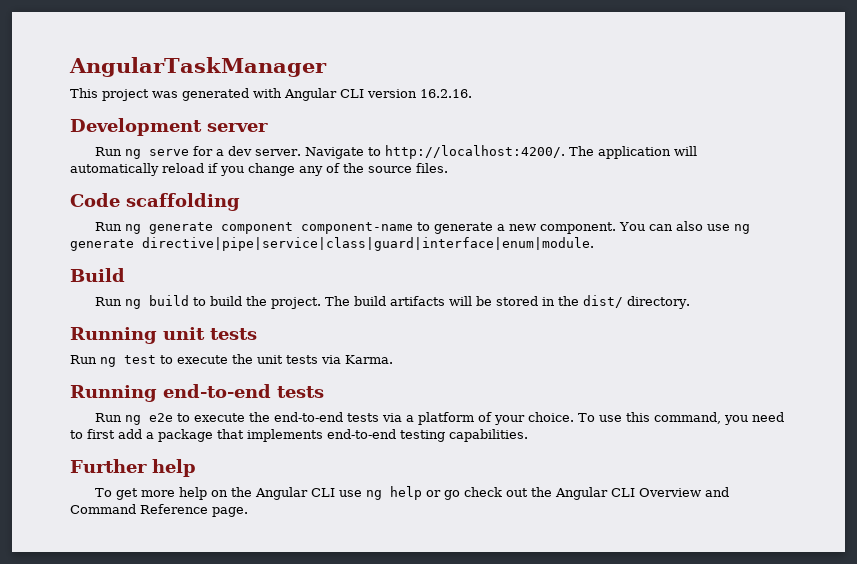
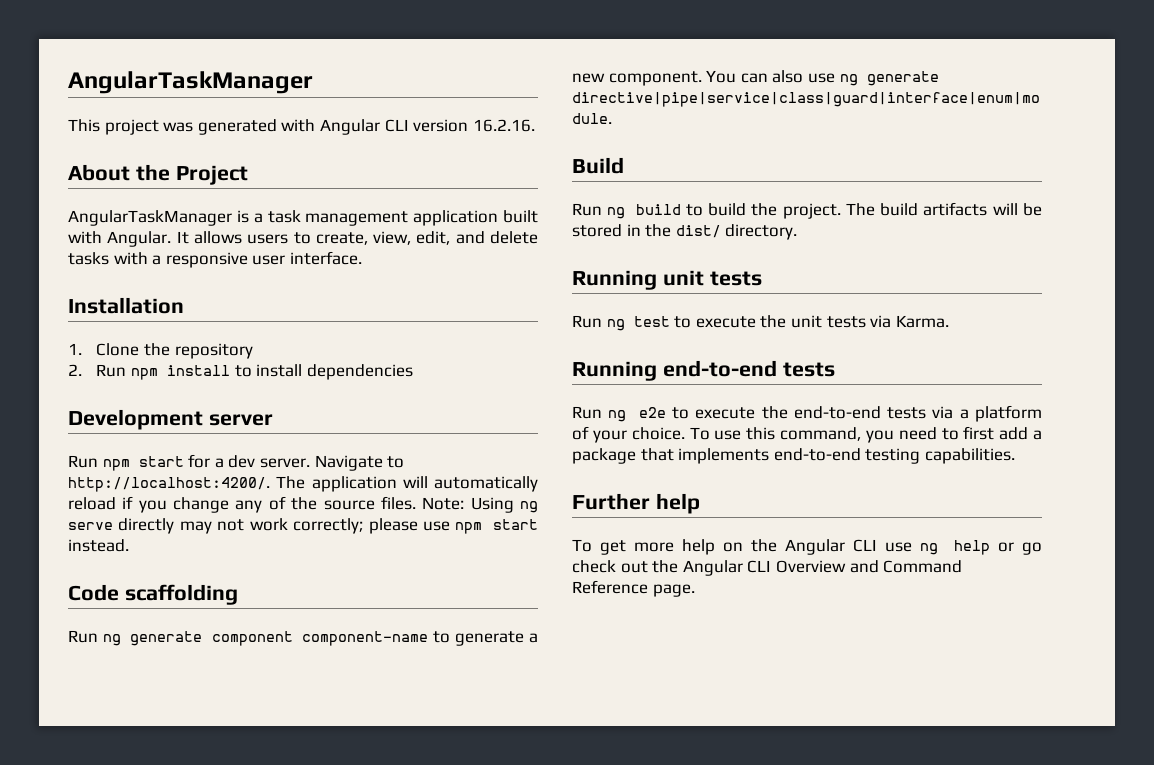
+ About the Project
+ AngularTaskManager is a task management application built with Angular. It allows users to create, view, edit, and delete tasks with a responsive user interface.
+ Installation
+ 1. Clone the repository
+ 2. Run npm install to install dependencies
- Run ng serve for a dev server.
+ Run npm start for a dev server.
+ Note: Using ng serve directly may not work correctly; please use npm start instead.

